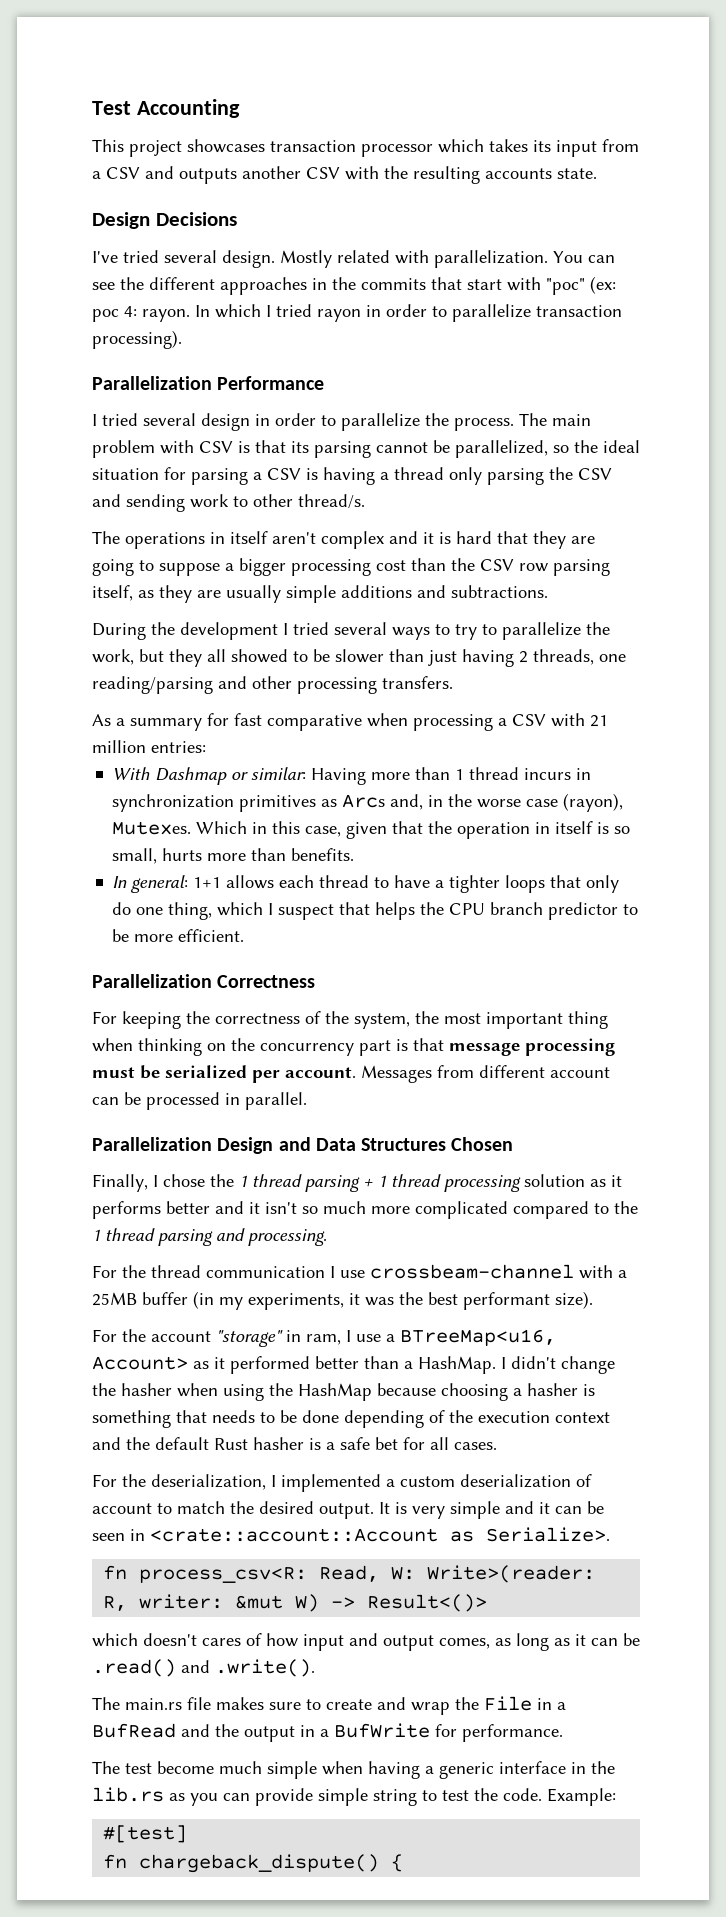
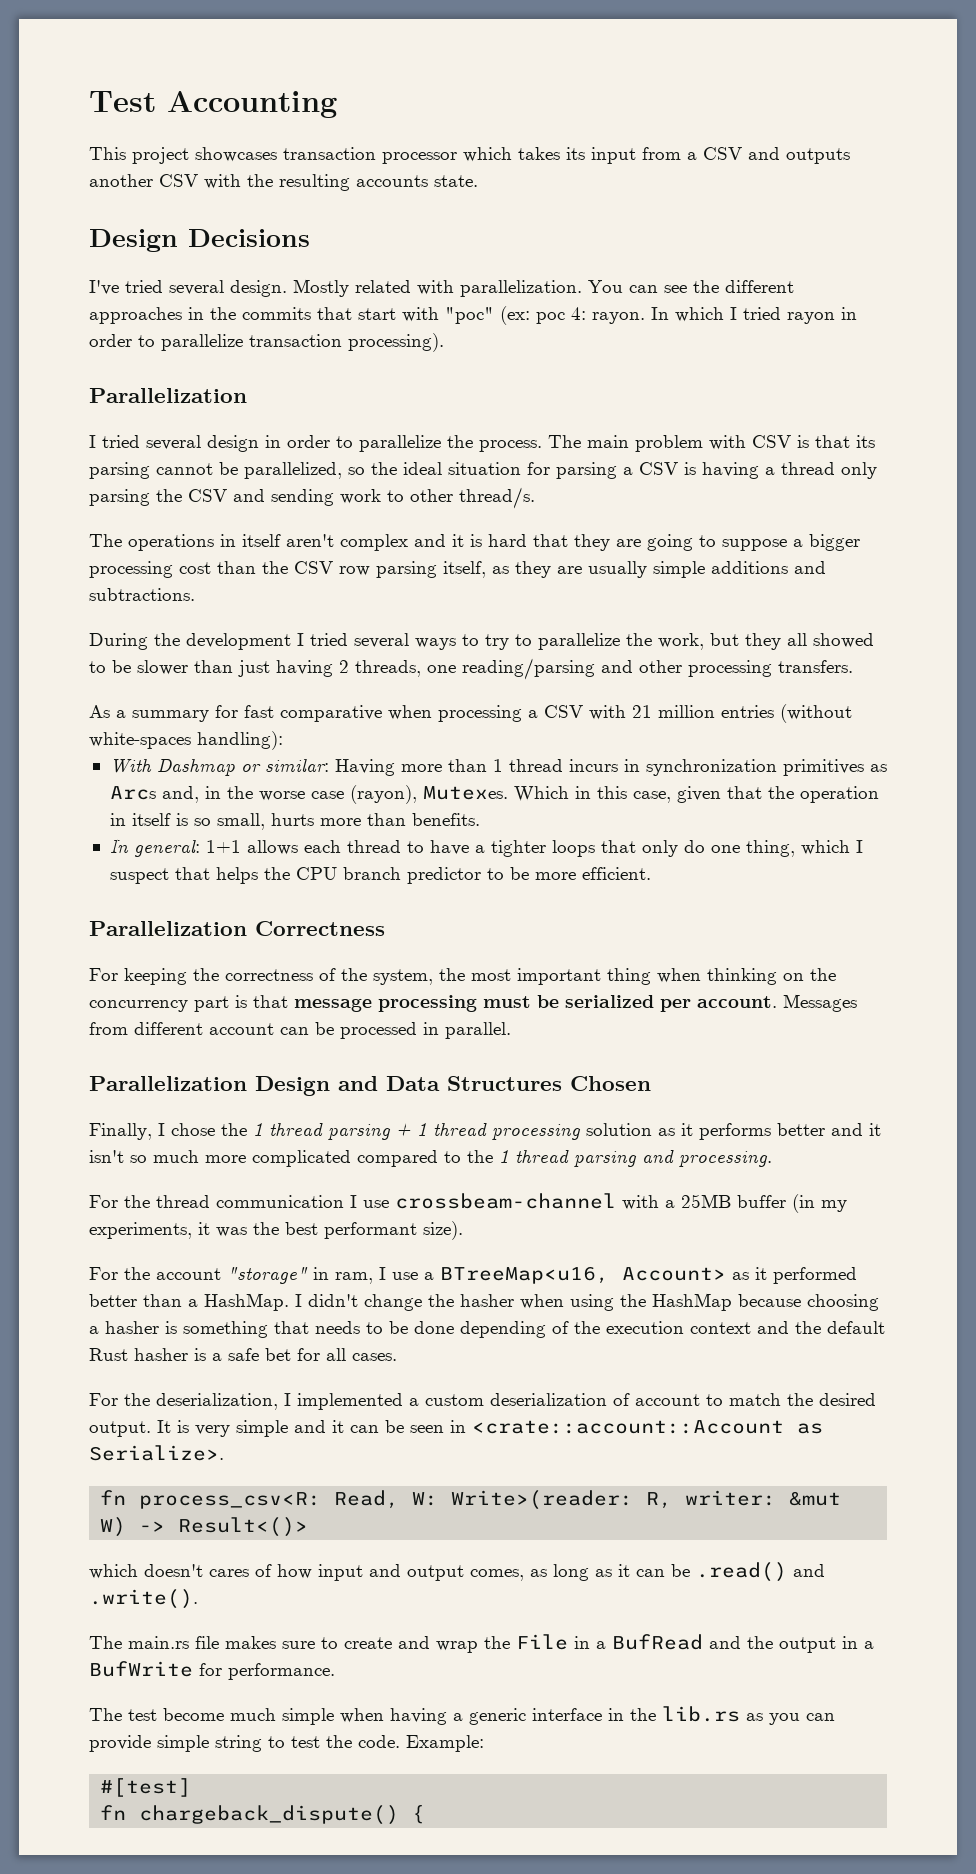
  In which I tried rayon in order to parallelize transaction processing).
- Parallelization Performance
+ Parallelization
- As a summary for fast comparative when processing a CSV with 21 million entries:
+ As a summary for fast comparative when processing a CSV with 21 million entries (without white-spaces handling):

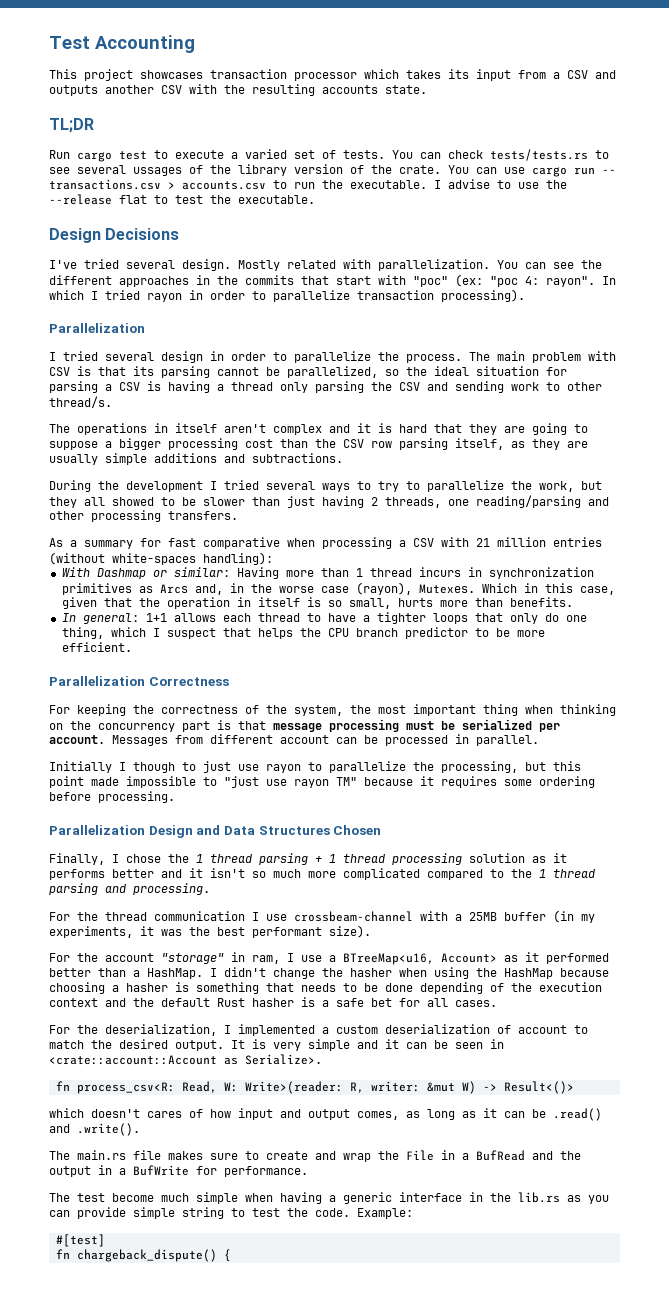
+ TL;DR
+ Run cargo test to execute a varied set of tests. You can check tests/tests.rs to see several ussages of the library version of the crate. You can use cargo run -- transactions.csv > accounts.csv to run the executable. I advise to use the --release flat to test the executable.
- You can see the different approaches in the commits that start with "poc" (ex: poc 4: rayon.
+ You can see the different approaches in the commits that start with "poc" (ex: "poc 4: rayon".
+ Initially I though to just use rayon to parallelize the processing, but this point made impossible to "just use rayon TM" because it requires some ordering before processing.

